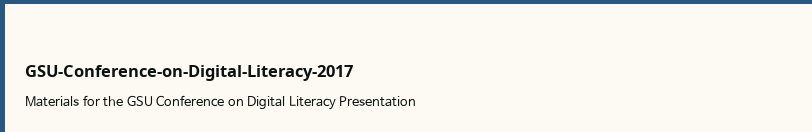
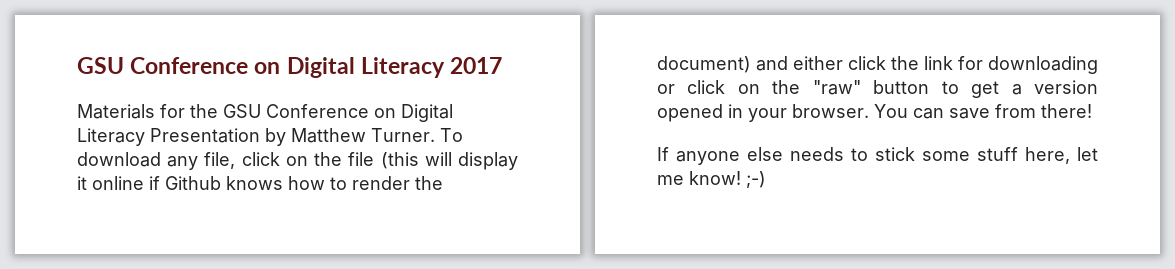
- GSU-Conference-on-Digital-Literacy-2017
+ GSU Conference on Digital Literacy 2017
- Materials for the GSU Conference on Digital Literacy Presentation
+ Materials for the GSU Conference on Digital Literacy Presentation by Matthew Turner. To download any file, click on the file (this will display it online if Github knows how to render the document) and either click the link for downloading or click on the "raw" button to get a version opened in your browser. You can save from there!
+ If anyone else needs to stick some stuff here, let me know! ;-)

